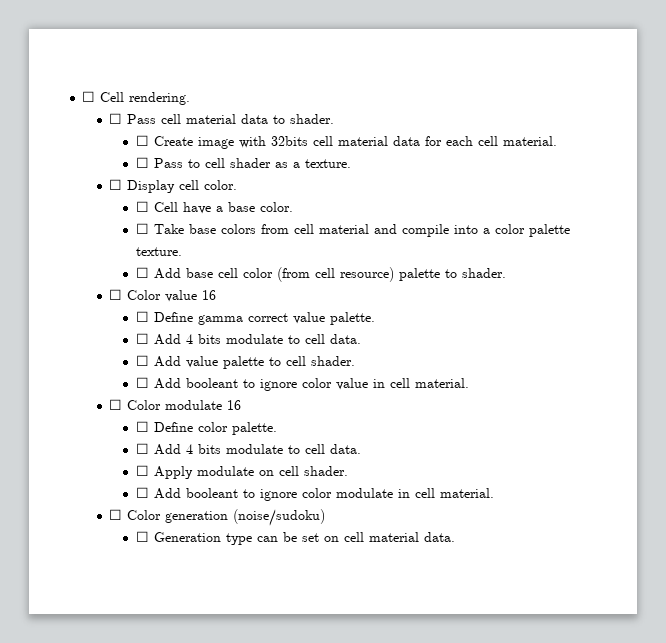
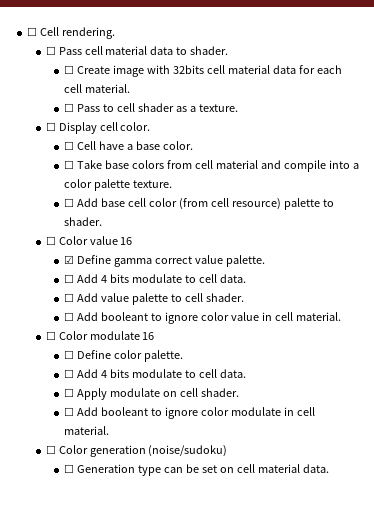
- ☐ Define gamma correct value palette.
+ ☑ Define gamma correct value palette.

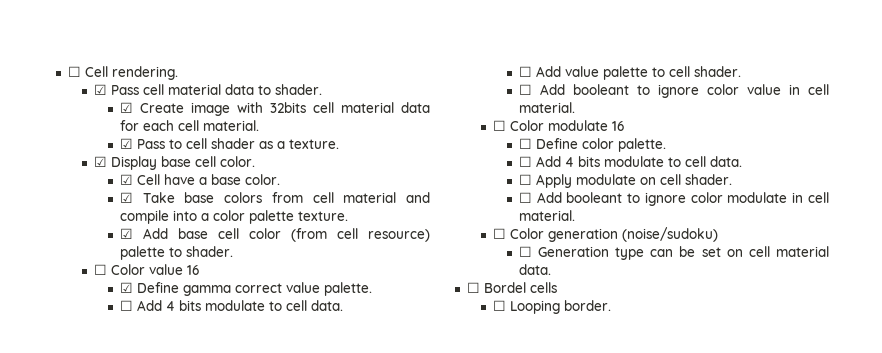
- ☐ Pass cell material data to shader.
+ ☑ Pass cell material data to shader.
- ☐ Create image with 32bits cell material data for each cell material.
+ ☑ Create image with 32bits cell material data for each cell material.
- ☐ Pass to cell shader as a texture.
+ ☑ Pass to cell shader as a texture.
- ☐ Display cell color.
+ ☑ Display base cell color.
- ☐ Cell have a base color.
+ ☑ Cell have a base color.
- ☐ Take base colors from cell material and compile into a color palette texture.
+ ☑ Take base colors from cell material and compile into a color palette texture.
- ☐ Add base cell color (from cell resource) palette to shader.
+ ☑ Add base cell color (from cell resource) palette to shader.
+ ☐ Bordel cells
+ ☐ Looping border.

